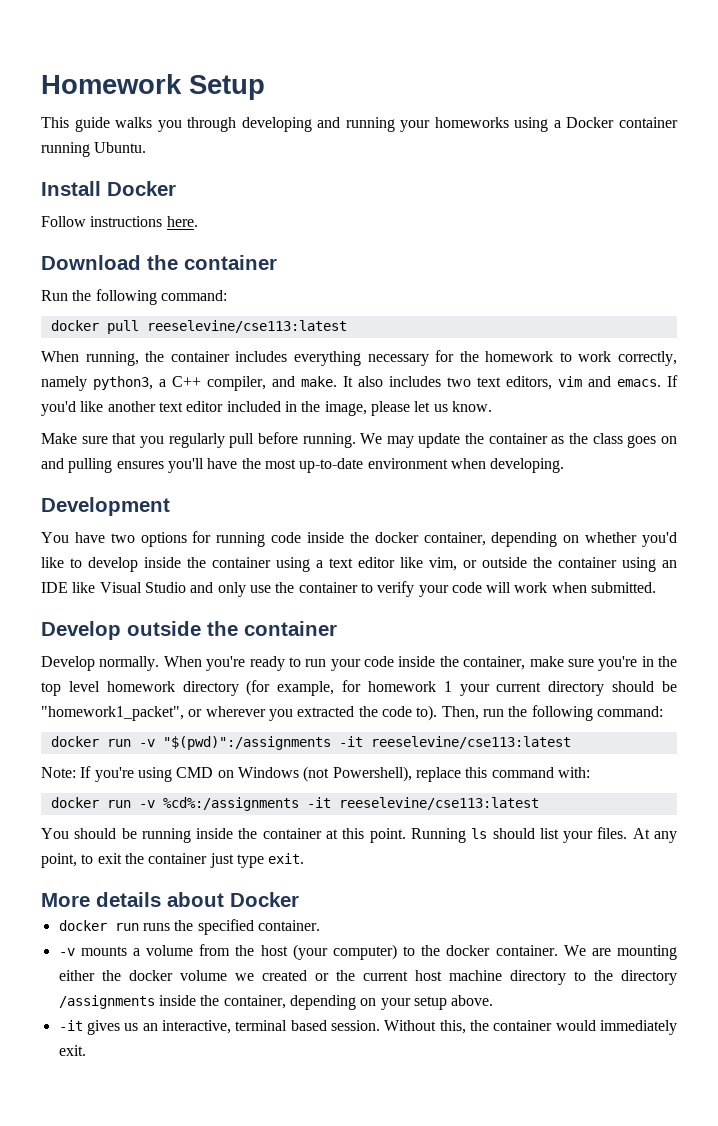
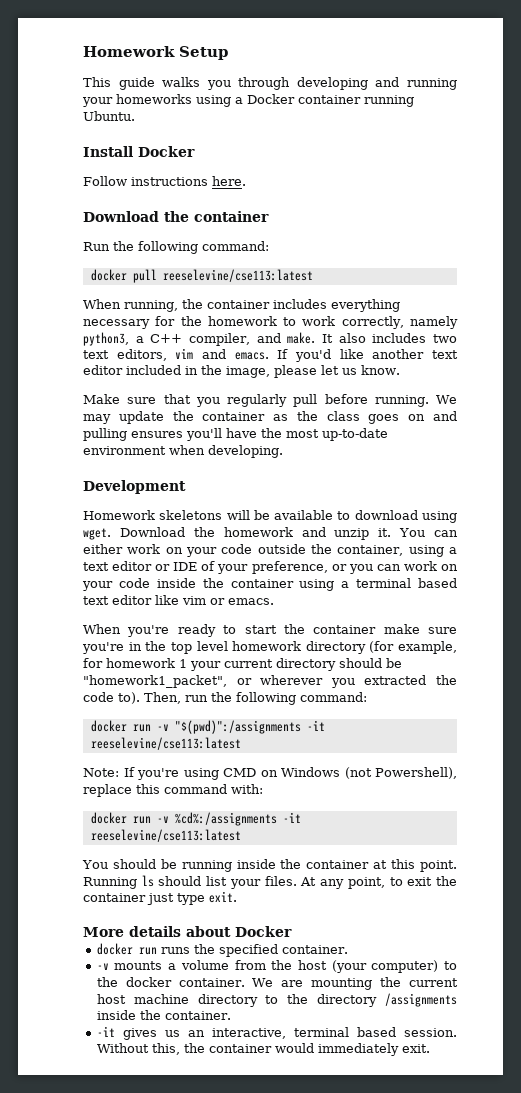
- You have two options for running code inside the docker container, depending on whether you'd like to develop inside the container using a text editor like vim, or outside the container using an IDE like Visual Studio and only use the container to verify your code will work when submitted.
- Develop outside the container
- Develop normally. When you're ready to run your code inside the container, make sure you're in the top level homework directory (for example, for homework 1 your current directory should be "homework1_packet", or wherever you extracted the code to).
+ Homework skeletons will be available to download using wget. Download the homework and unzip it. You can either work on your code outside the container, using a text editor or IDE of your preference, or you can work on your code inside the container using a terminal based text editor like vim or emacs.
+ When you're ready to start the container make sure you're in the top level homework directory (for example, for homework 1 your current directory should be "homework1_packet", or wherever you extracted the code to).
- We are mounting either the docker volume we created or the current host machine directory to the directory /assignments inside the container, depending on your setup above.
+ We are mounting the current host machine directory to the directory /assignments inside the container.

